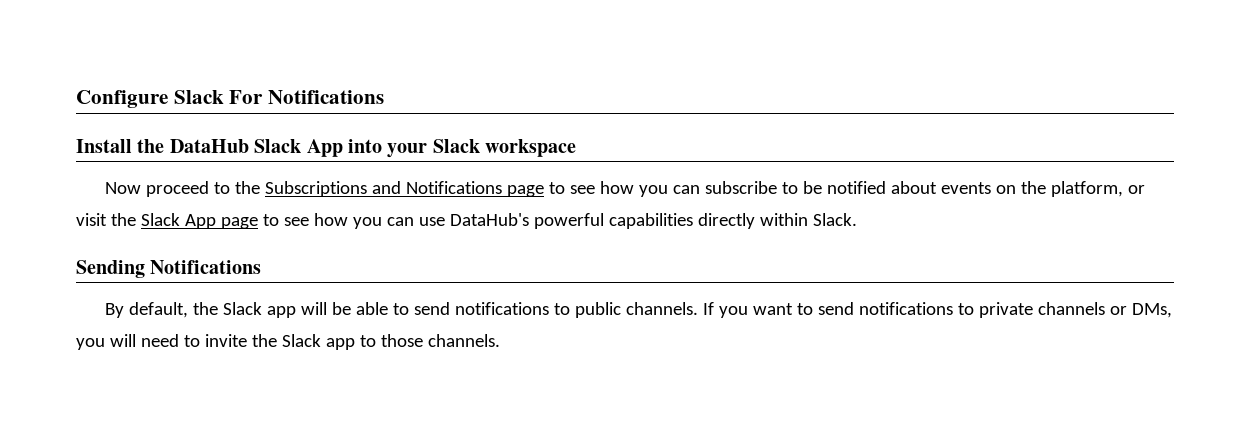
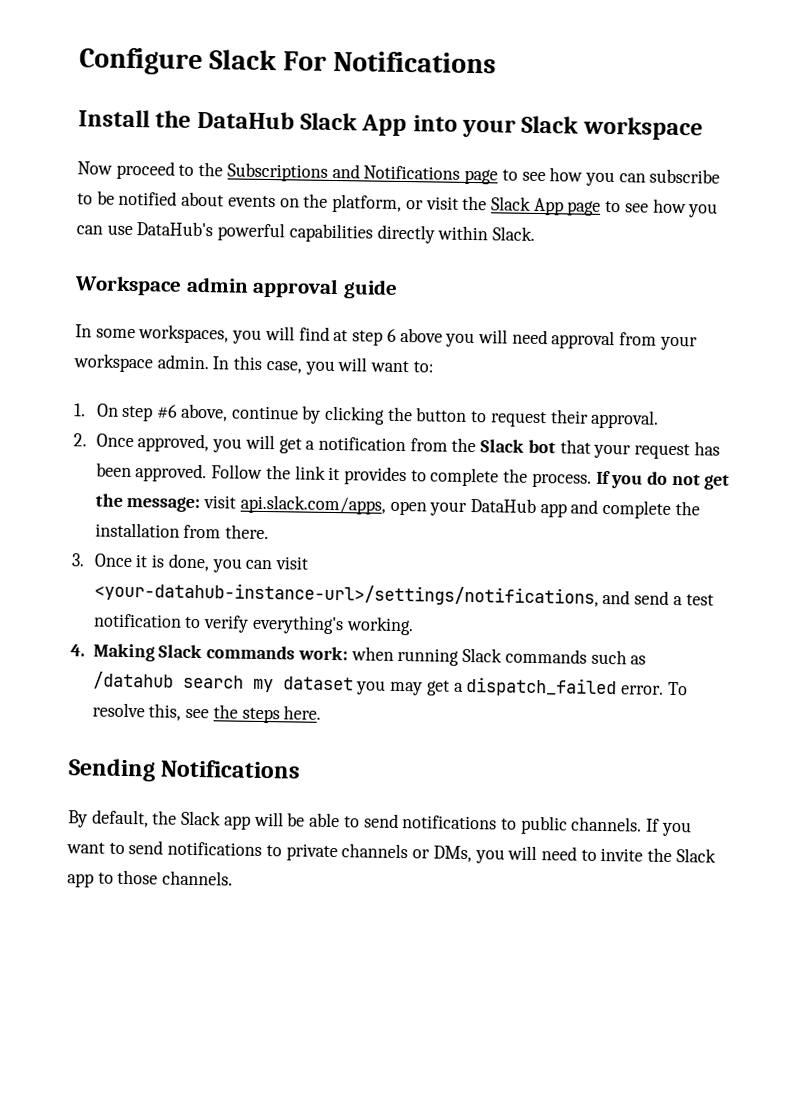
+ Workspace admin approval guide
+ In some workspaces, you will find at step 6 above you will need approval from your workspace admin. In this case, you will want to:
+ 1. On step #6 above, continue by clicking the button to request their approval.
+ 2. Once approved, you will get a notification from the Slack bot that your request has been approved. Follow the link it provides to complete the process. If you do not get the message: visit api.slack.com/apps, open your DataHub app and complete the installation from there.
+ 3. Once it is done, you can visit <your-datahub-instance-url>/settings/notifications, and send a test notification to verify everything's working.
+ 4. Making Slack commands work: when running Slack commands such as /datahub search my dataset you may get a dispatch_failed error. To resolve this, see the steps here.

